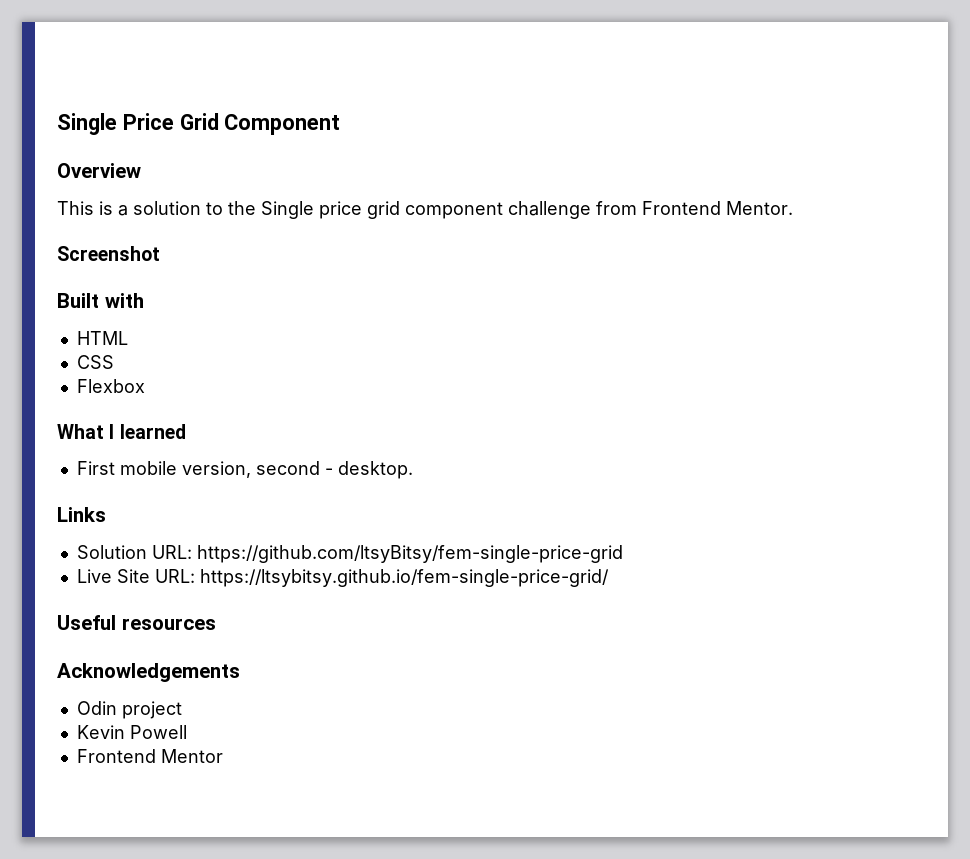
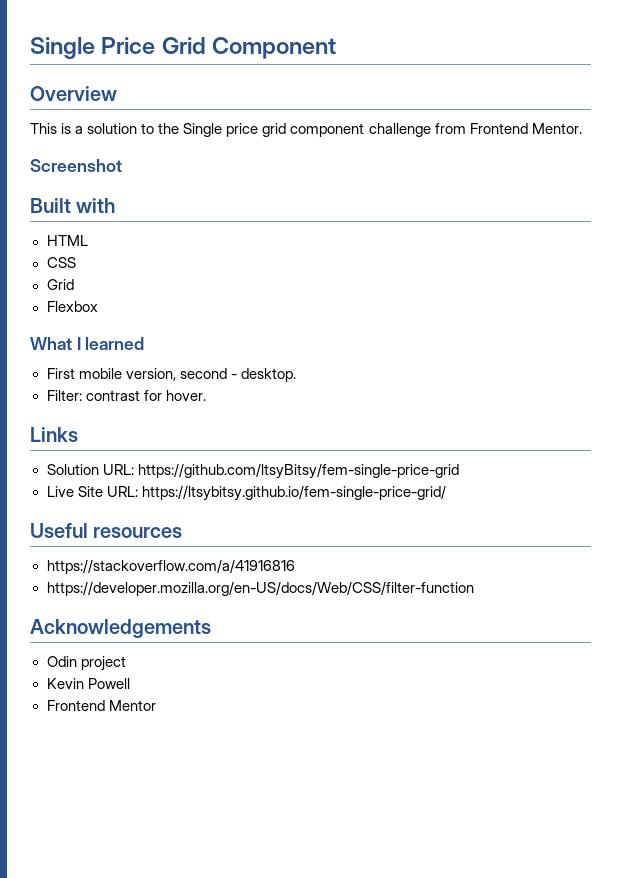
  CSS
+ Grid
+ Filter: contrast for hover.
+ https://stackoverflow.com/a/41916816
+ https://developer.mozilla.org/en-US/docs/Web/CSS/filter-function

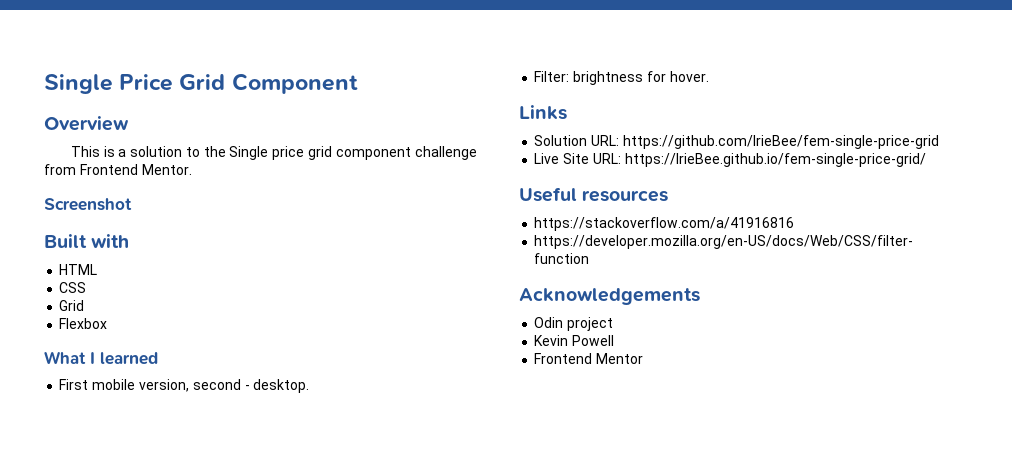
- Filter: contrast for hover.
+ Filter: brightness for hover.
- Solution URL: https://github.com/ltsyBitsy/fem-single-price-grid
+ Solution URL: https://github.com/IrieBee/fem-single-price-grid
- Live Site URL: https://ltsybitsy.github.io/fem-single-price-grid/
+ Live Site URL: https://IrieBee.github.io/fem-single-price-grid/

